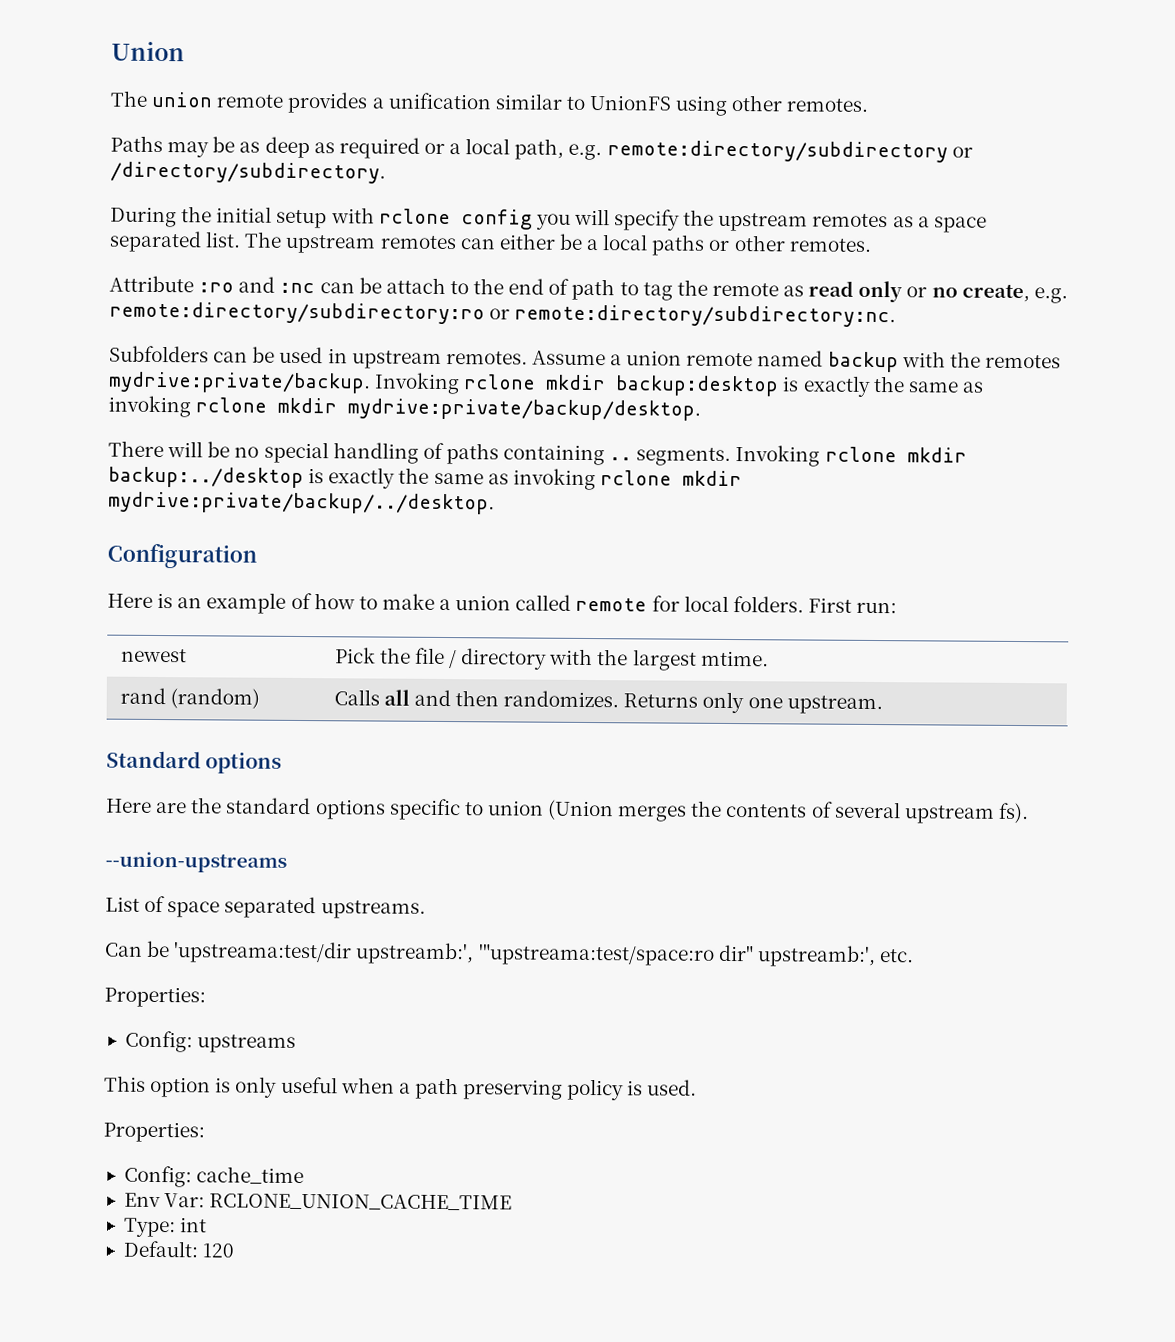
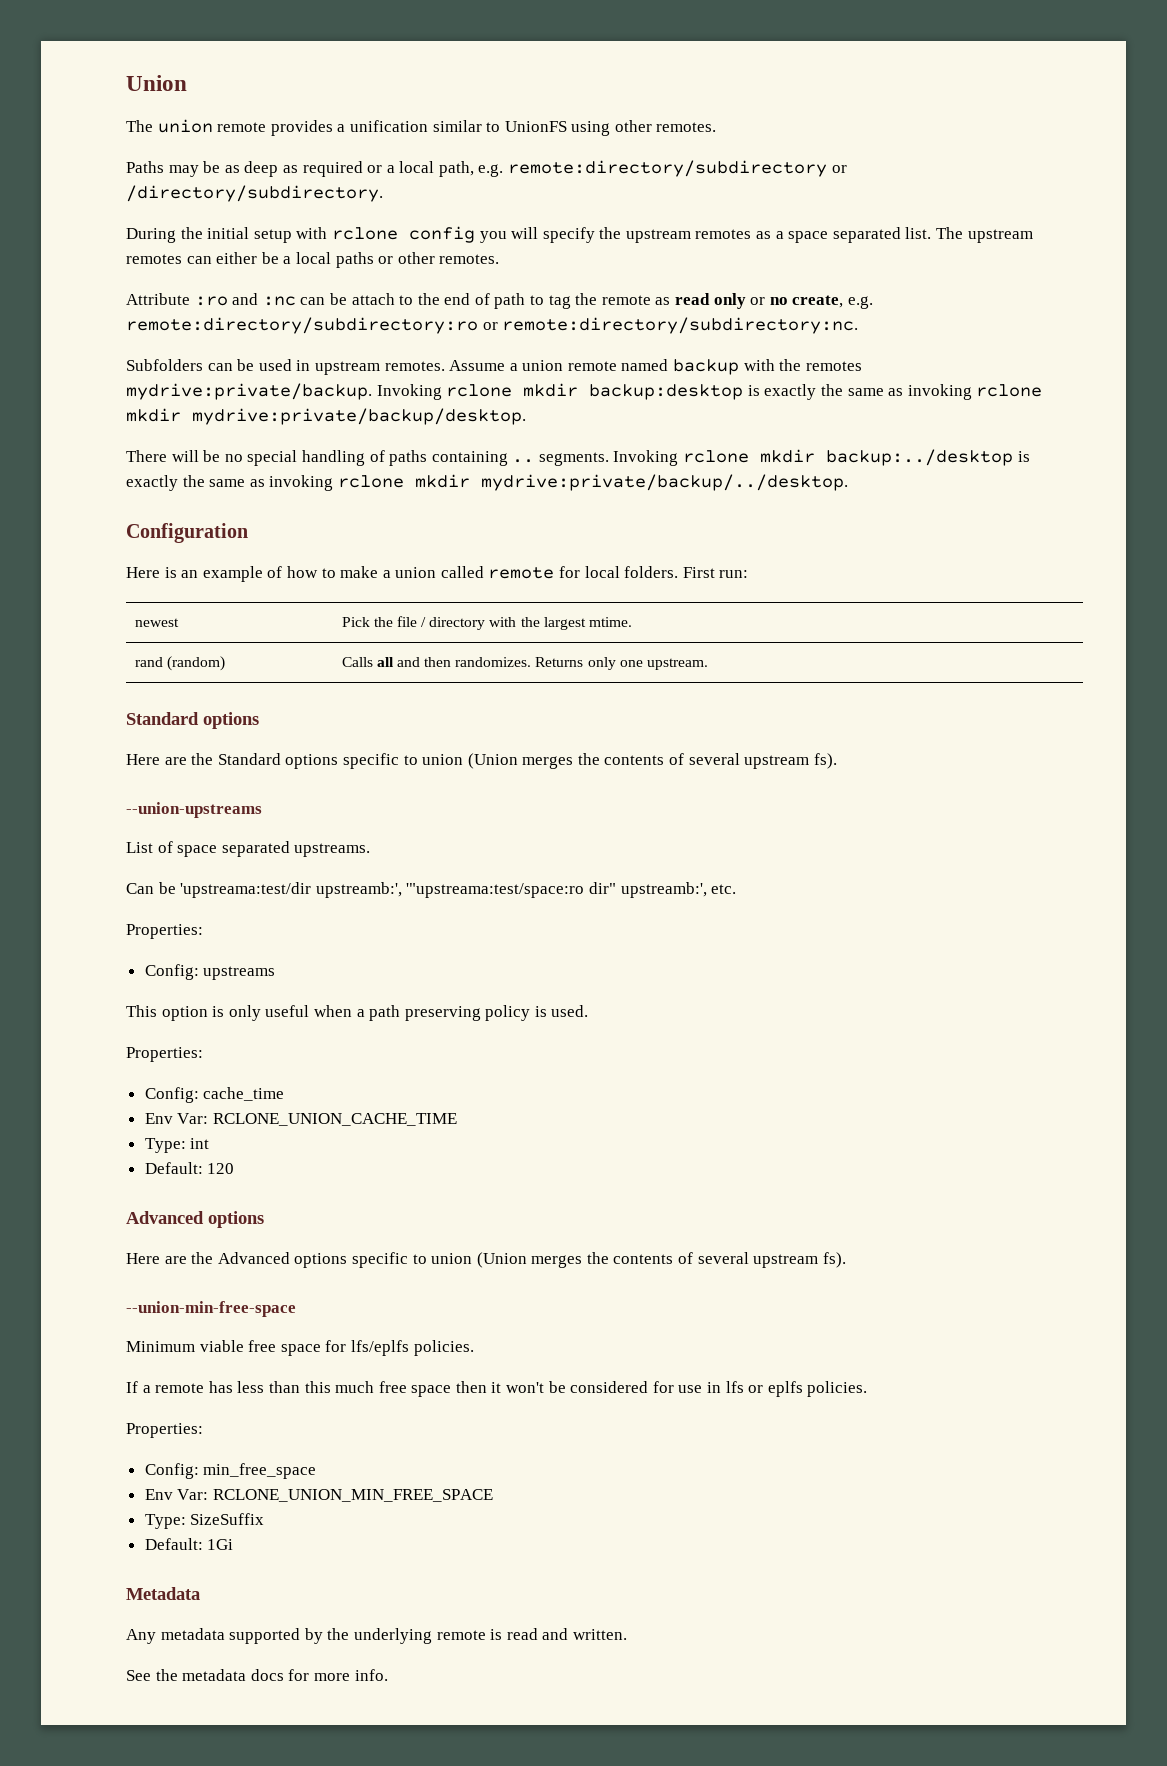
- Here are the standard options specific to union (Union merges the contents of several upstream fs).
+ Here are the Standard options specific to union (Union merges the contents of several upstream fs).
  Default: 120
+ Advanced options
+ Here are the Advanced options specific to union (Union merges the contents of several upstream fs).
+ --union-min-free-space
+ Minimum viable free space for lfs/eplfs policies.
+ If a remote has less than this much free space then it won't be considered for use in lfs or eplfs policies.
+ Properties:
+ Config: min_free_space
+ Env Var: RCLONE_UNION_MIN_FREE_SPACE
+ Type: SizeSuffix
+ Default: 1Gi
+ Metadata
+ Any metadata supported by the underlying remote is read and written.
+ See the metadata docs for more info.

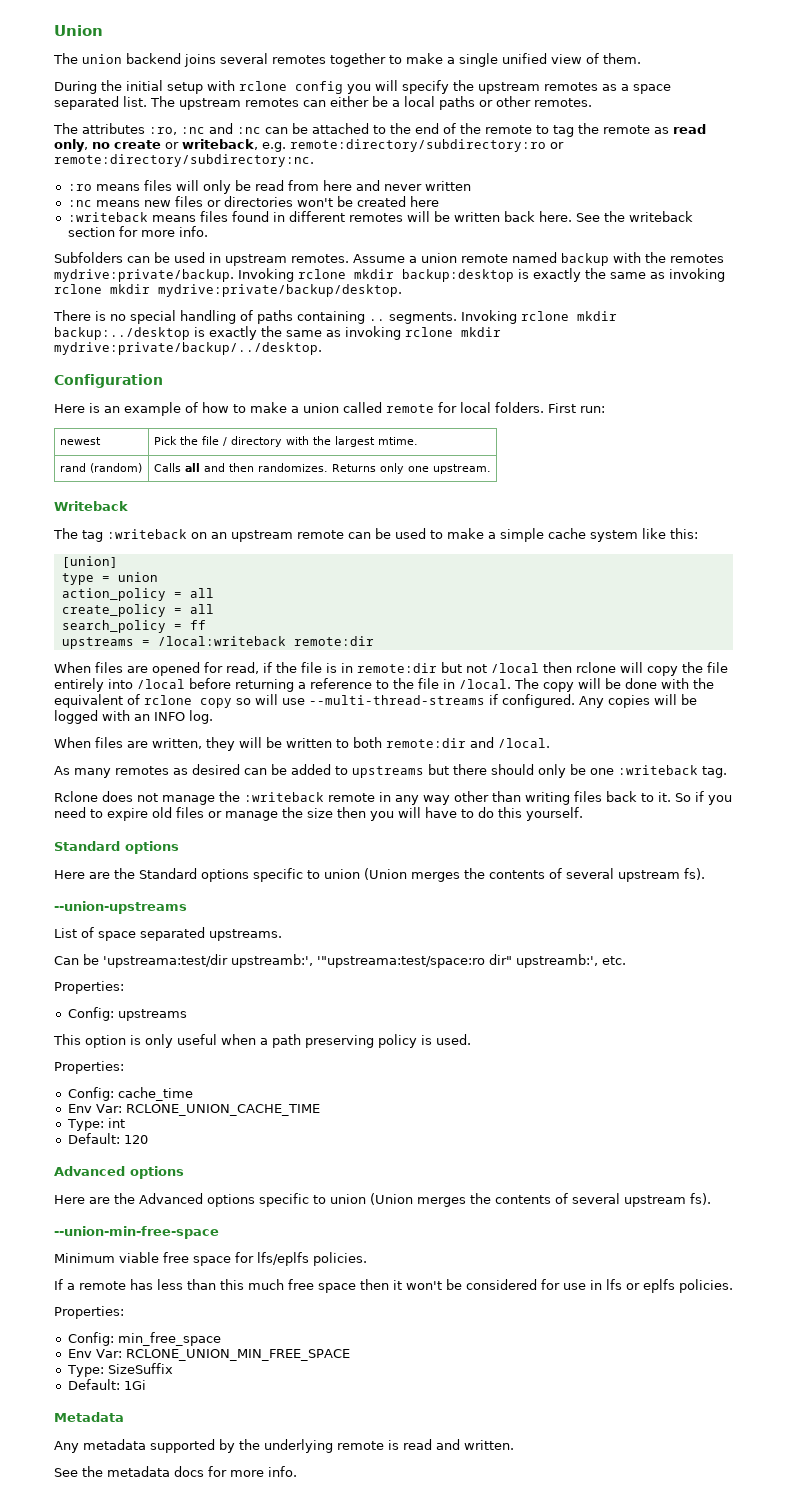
- The union remote provides a unification similar to UnionFS using other remotes.
- Paths may be as deep as required or a local path, e.g. remote:directory/subdirectory or /directory/subdirectory.
+ The union backend joins several remotes together to make a single unified view of them.
- Attribute :ro and :nc can be attach to the end of path to tag the remote as read only or no create, e.g. remote:directory/subdirectory:ro or remote:directory/subdirectory:nc.
+ The attributes :ro, :nc and :nc can be attached to the end of the remote to tag the remote as read only, no create or writeback, e.g. remote:directory/subdirectory:ro or remote:directory/subdirectory:nc.
+ :ro means files will only be read from here and never written
+ :nc means new files or directories won't be created here
+ :writeback means files found in different remotes will be written back here. See the writeback section for more info.
- There will be no special handling of paths containing .. segments.
+ There is no special handling of paths containing .. segments.
+ Writeback
+ The tag :writeback on an upstream remote can be used to make a simple cache system like this:
+ [union]
+ type = union
+ action_policy = all
+ create_policy = all
+ search_policy = ff
+ upstreams = /local:writeback remote:dir
+ When files are opened for read, if the file is in remote:dir but not /local then rclone will copy the file entirely into /local before returning a reference to the file in /local. The copy will be done with the equivalent of rclone copy so will use --multi-thread-streams if configured. Any copies will be logged with an INFO log.
+ When files are written, they will be written to both remote:dir and /local.
+ As many remotes as desired can be added to upstreams but there should only be one :writeback tag.
+ Rclone does not manage the :writeback remote in any way other than writing files back to it. So if you need to expire old files or manage the size then you will have to do this yourself.

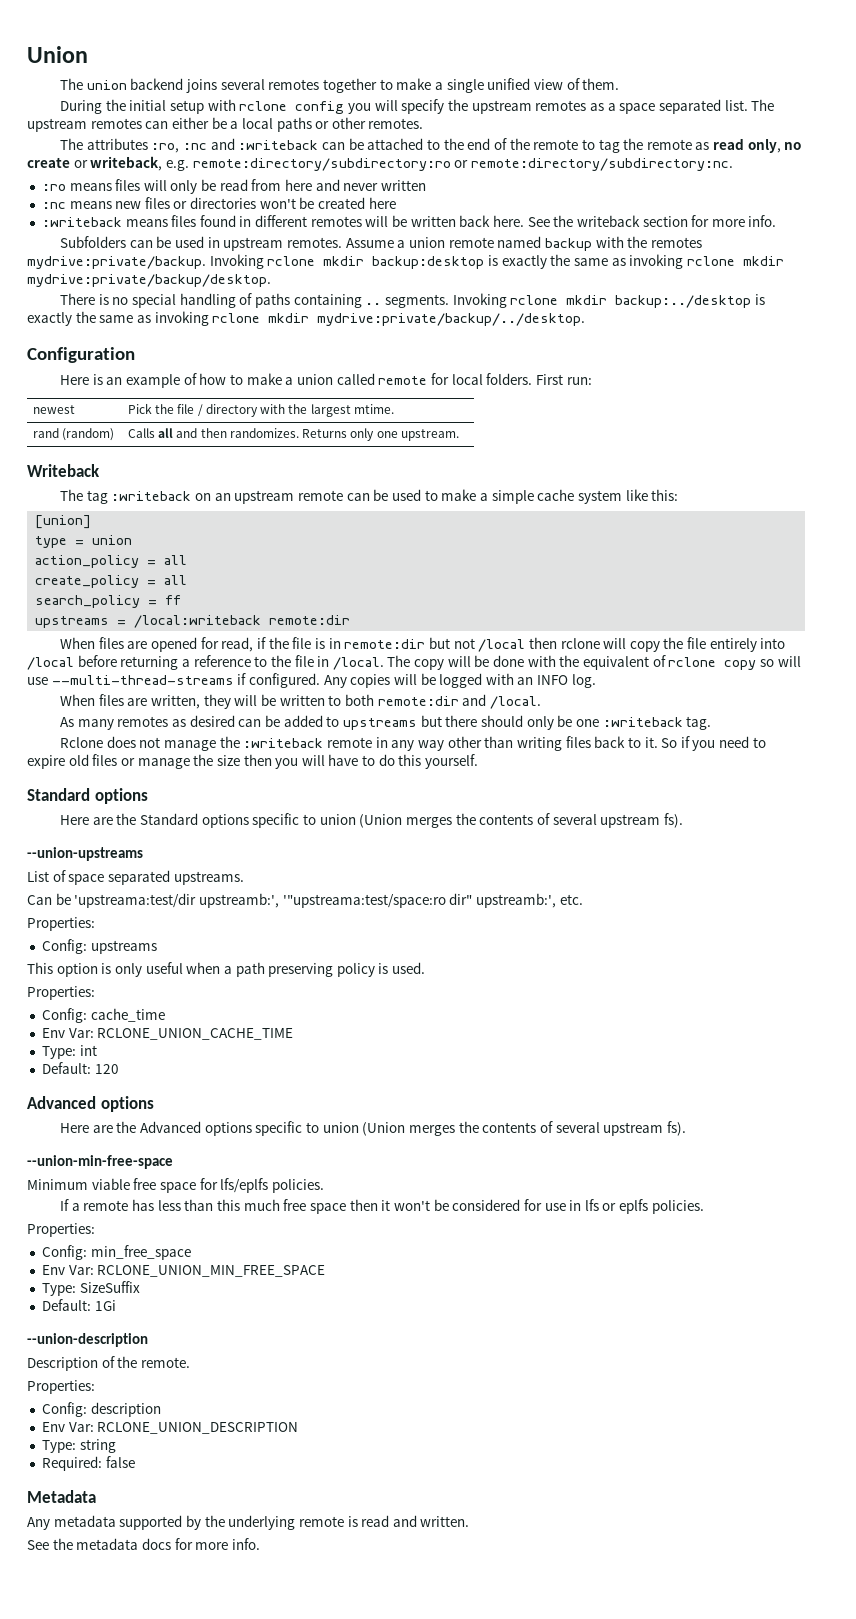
- The attributes :ro, :nc and :nc can be attached to the end of the remote to tag the remote as read only, no create or writeback, e.g. remote:directory/subdirectory:ro or remote:directory/subdirectory:nc.
+ The attributes :ro, :nc and :writeback can be attached to the end of the remote to tag the remote as read only, no create or writeback, e.g. remote:directory/subdirectory:ro or remote:directory/subdirectory:nc.
+ --union-description
+ Description of the remote.
+ Properties:
+ Config: description
+ Env Var: RCLONE_UNION_DESCRIPTION
+ Type: string
+ Required: false

